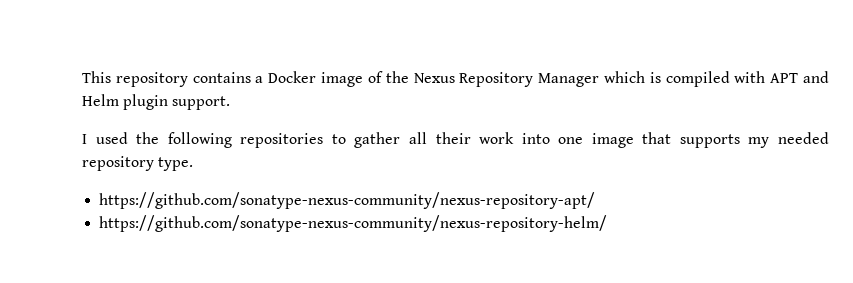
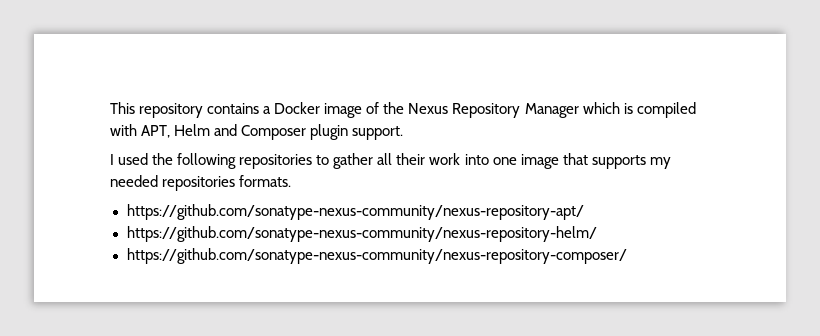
- This repository contains a Docker image of the Nexus Repository Manager which is compiled with APT and Helm plugin support.
+ This repository contains a Docker image of the Nexus Repository Manager which is compiled with APT, Helm and Composer plugin support.
- I used the following repositories to gather all their work into one image that supports my needed repository type.
+ I used the following repositories to gather all their work into one image that supports my needed repositories formats.
+ https://github.com/sonatype-nexus-community/nexus-repository-composer/

